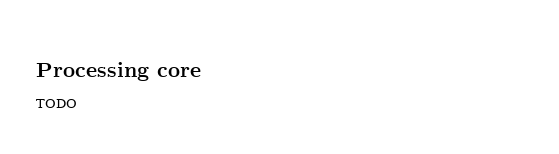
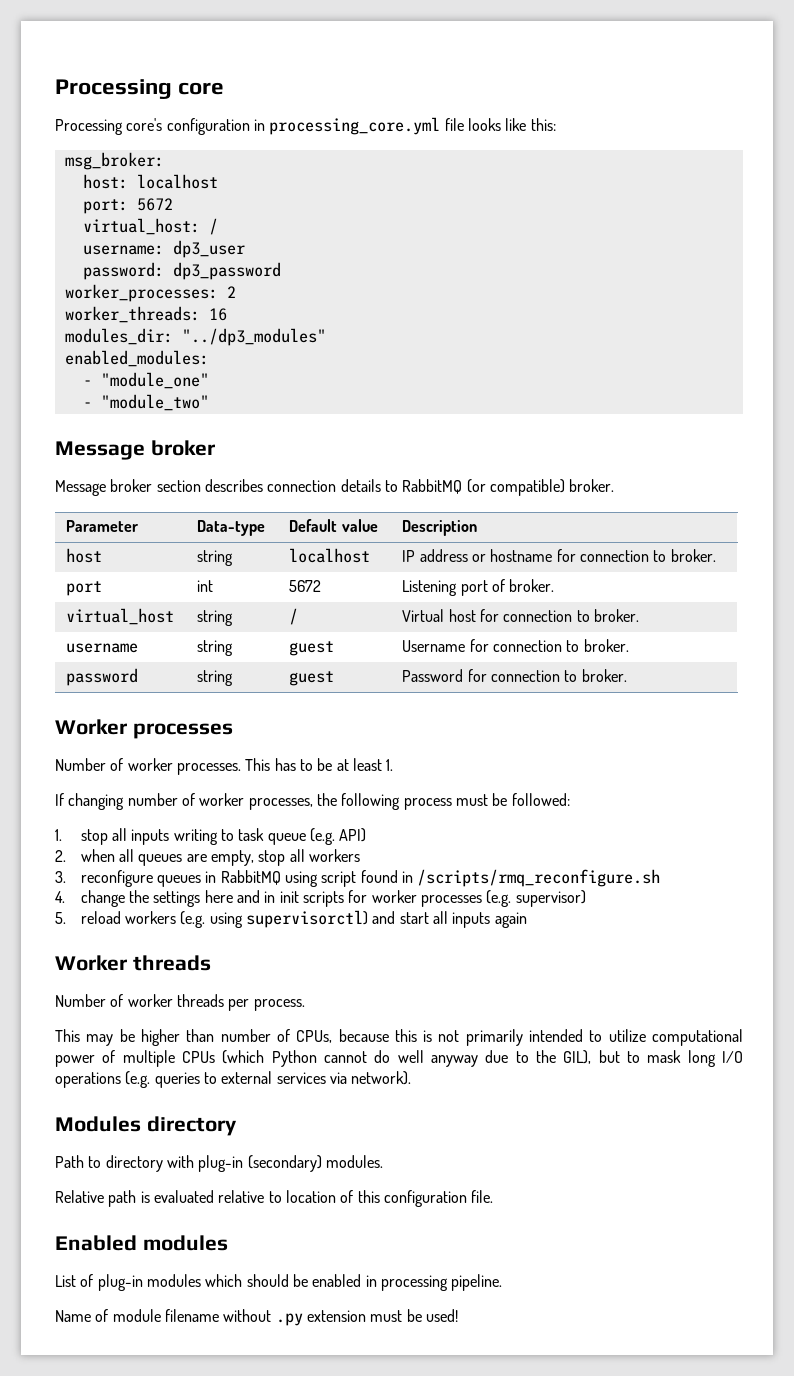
- TODO
+ Processing core's configuration in processing_core.yml file looks like this:
+ msg_broker:
+ host: localhost
+ port: 5672
+ virtual_host: /
+ username: dp3_user
+ password: dp3_password
+ worker_processes: 2
+ worker_threads: 16
+ modules_dir: "../dp3_modules"
+ enabled_modules:
+ - "module_one"
+ - "module_two"
+ Message broker
+ Message broker section describes connection details to RabbitMQ (or compatible) broker.
+ Parameter | Data-type | Default value | Description
+ host | string | localhost | IP address or hostname for connection to broker.
+ port | int | 5672 | Listening port of broker.
+ virtual_host | string | / | Virtual host for connection to broker.
+ username | string | guest | Username for connection to broker.
+ password | string | guest | Password for connection to broker.
+ Worker processes
+ Number of worker processes. This has to be at least 1.
+ If changing number of worker processes, the following process must be followed:
+ 1. stop all inputs writing to task queue (e.g. API)
+ 2. when all queues are empty, stop all workers
+ 3. reconfigure queues in RabbitMQ using script found in /scripts/rmq_reconfigure.sh
+ 4. change the settings here and in init scripts for worker processes (e.g. supervisor)
+ 5. reload workers (e.g. using supervisorctl) and start all inputs again
+ Worker threads
+ Number of worker threads per process.
+ This may be higher than number of CPUs, because this is not primarily intended to utilize computational power of multiple CPUs (which Python cannot do well anyway due to the GIL), but to mask long I/O operations (e.g. queries to external services via network).
+ Modules directory
+ Path to directory with plug-in (secondary) modules.
+ Relative path is evaluated relative to location of this configuration file.
+ Enabled modules
+ List of plug-in modules which should be enabled in processing pipeline.
+ Name of module filename without .py extension must be used!

